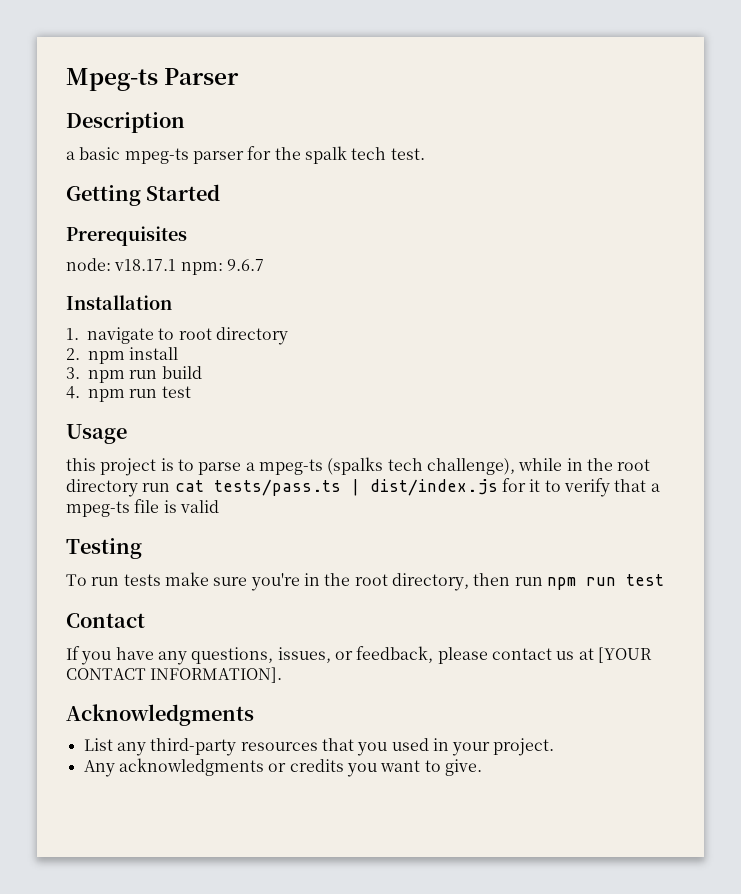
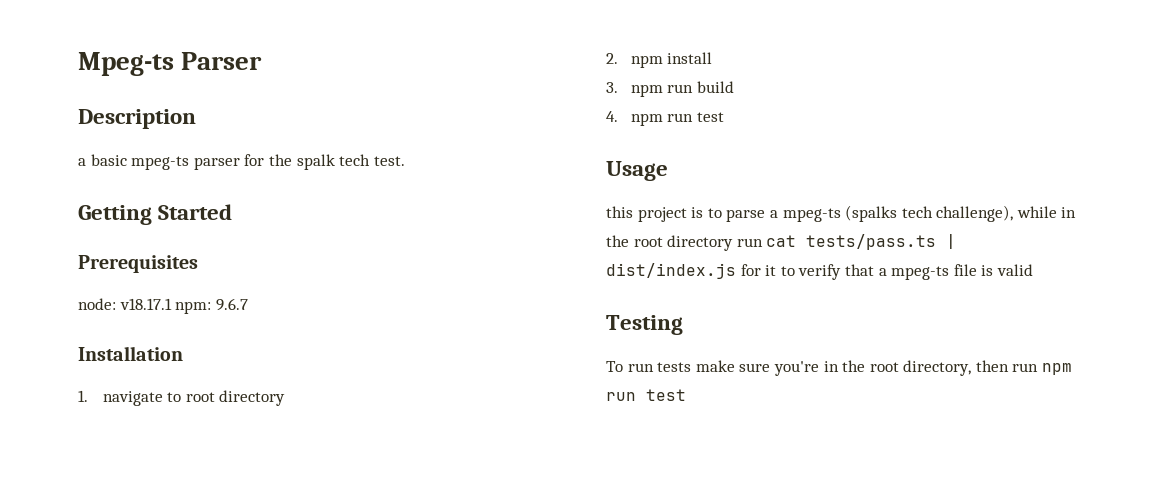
- Contact
- If you have any questions, issues, or feedback, please contact us at [YOUR CONTACT INFORMATION].
- Acknowledgments
- List any third-party resources that you used in your project.
- Any acknowledgments or credits you want to give.

